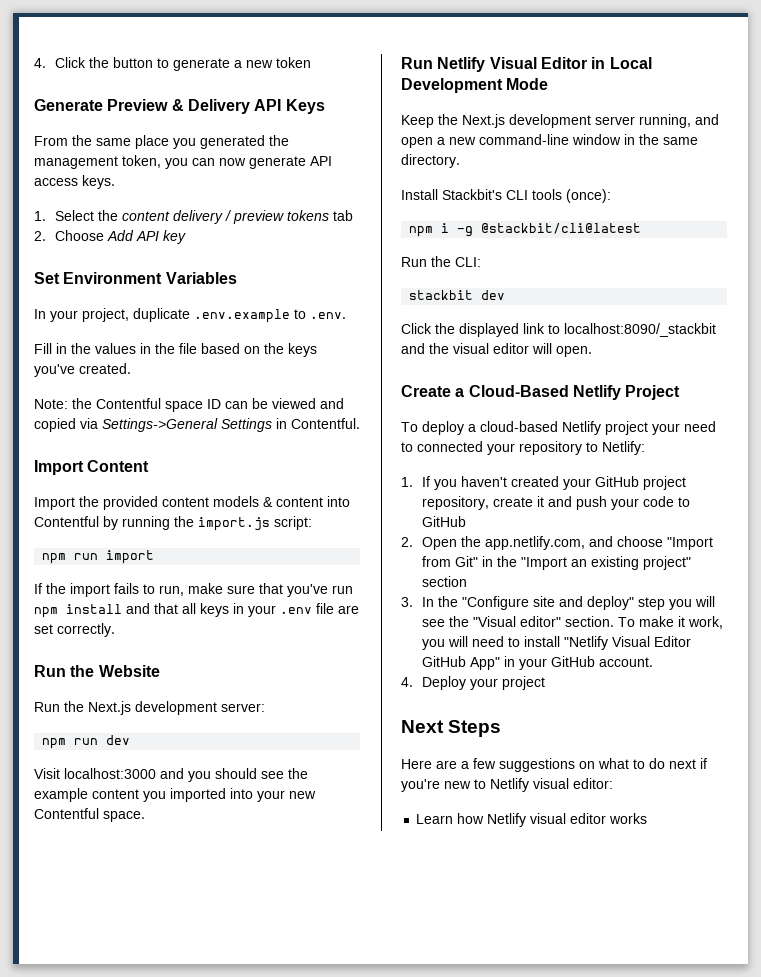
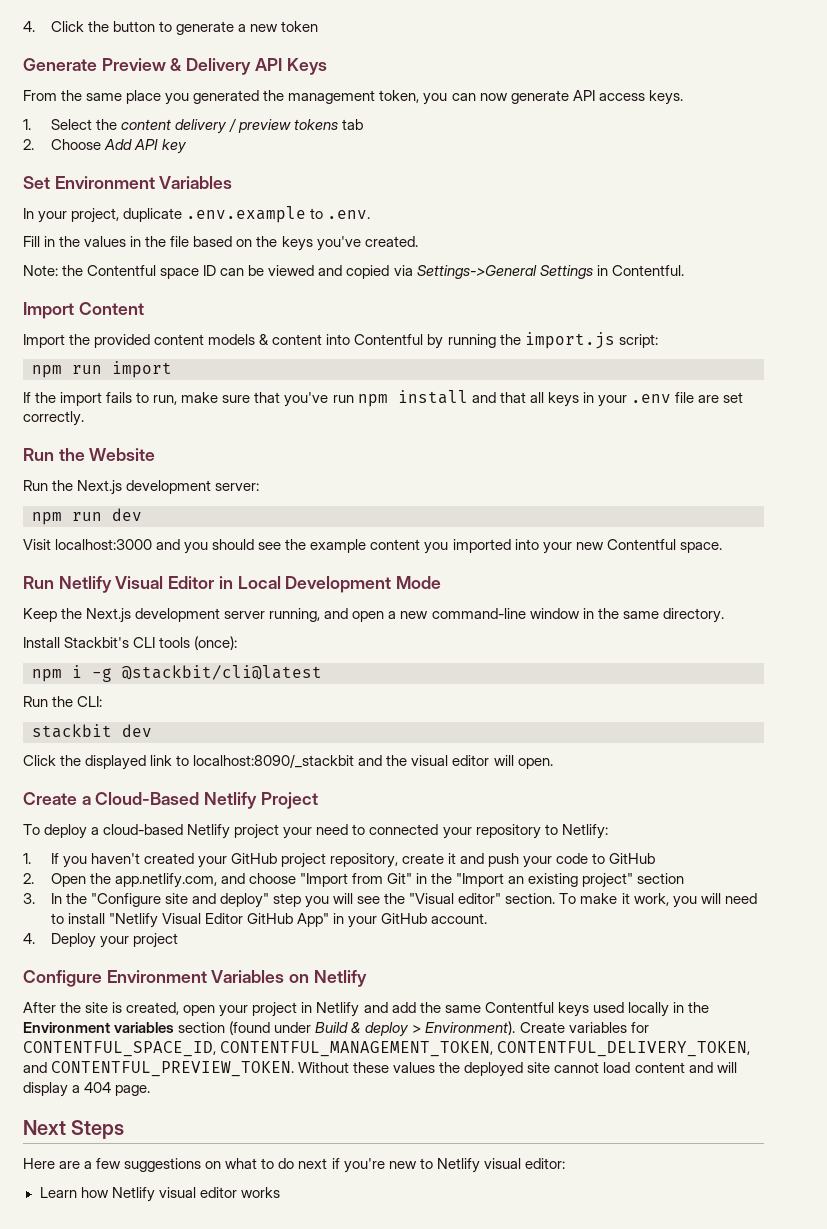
+ Configure Environment Variables on Netlify
+ After the site is created, open your project in Netlify and add the same Contentful keys used locally in the Environment variables section (found under Build & deploy > Environment). Create variables for CONTENTFUL_SPACE_ID, CONTENTFUL_MANAGEMENT_TOKEN, CONTENTFUL_DELIVERY_TOKEN, and CONTENTFUL_PREVIEW_TOKEN. Without these values the deployed site cannot load content and will display a 404 page.

